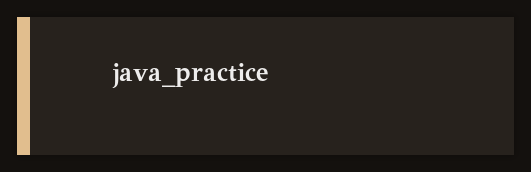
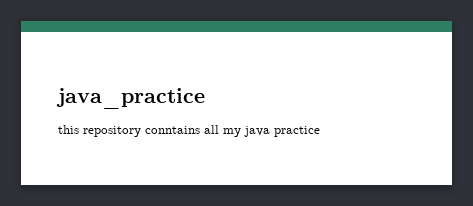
+ this repository conntains all my java practice

